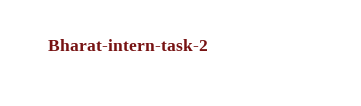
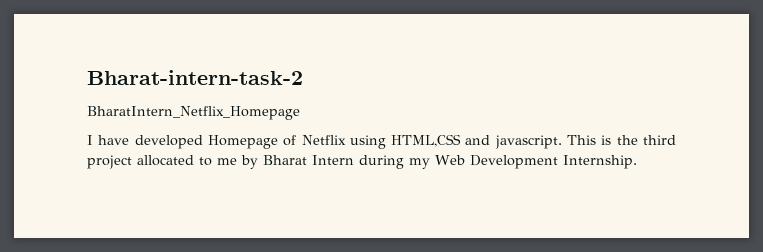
+ BharatIntern_Netflix_Homepage
+ I have developed Homepage of Netflix using HTML,CSS and javascript. This is the third project allocated to me by Bharat Intern during my Web Development Internship.

